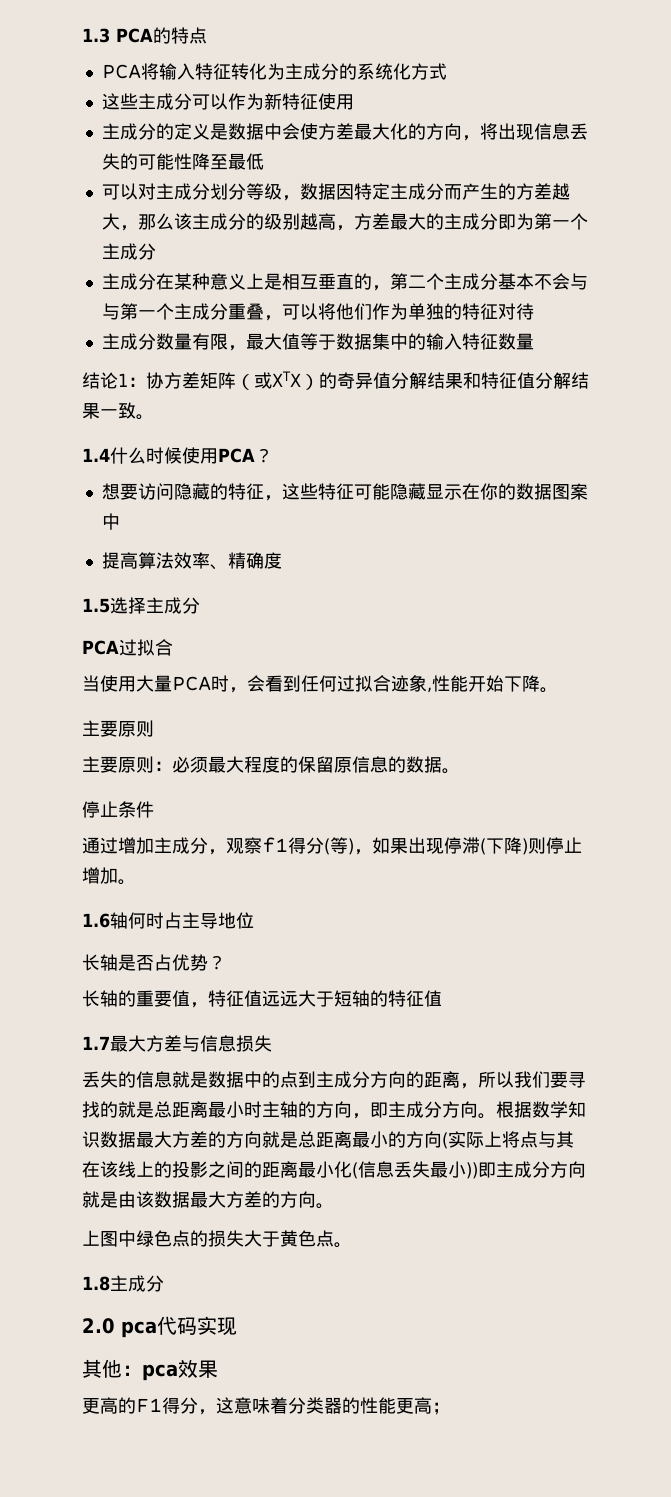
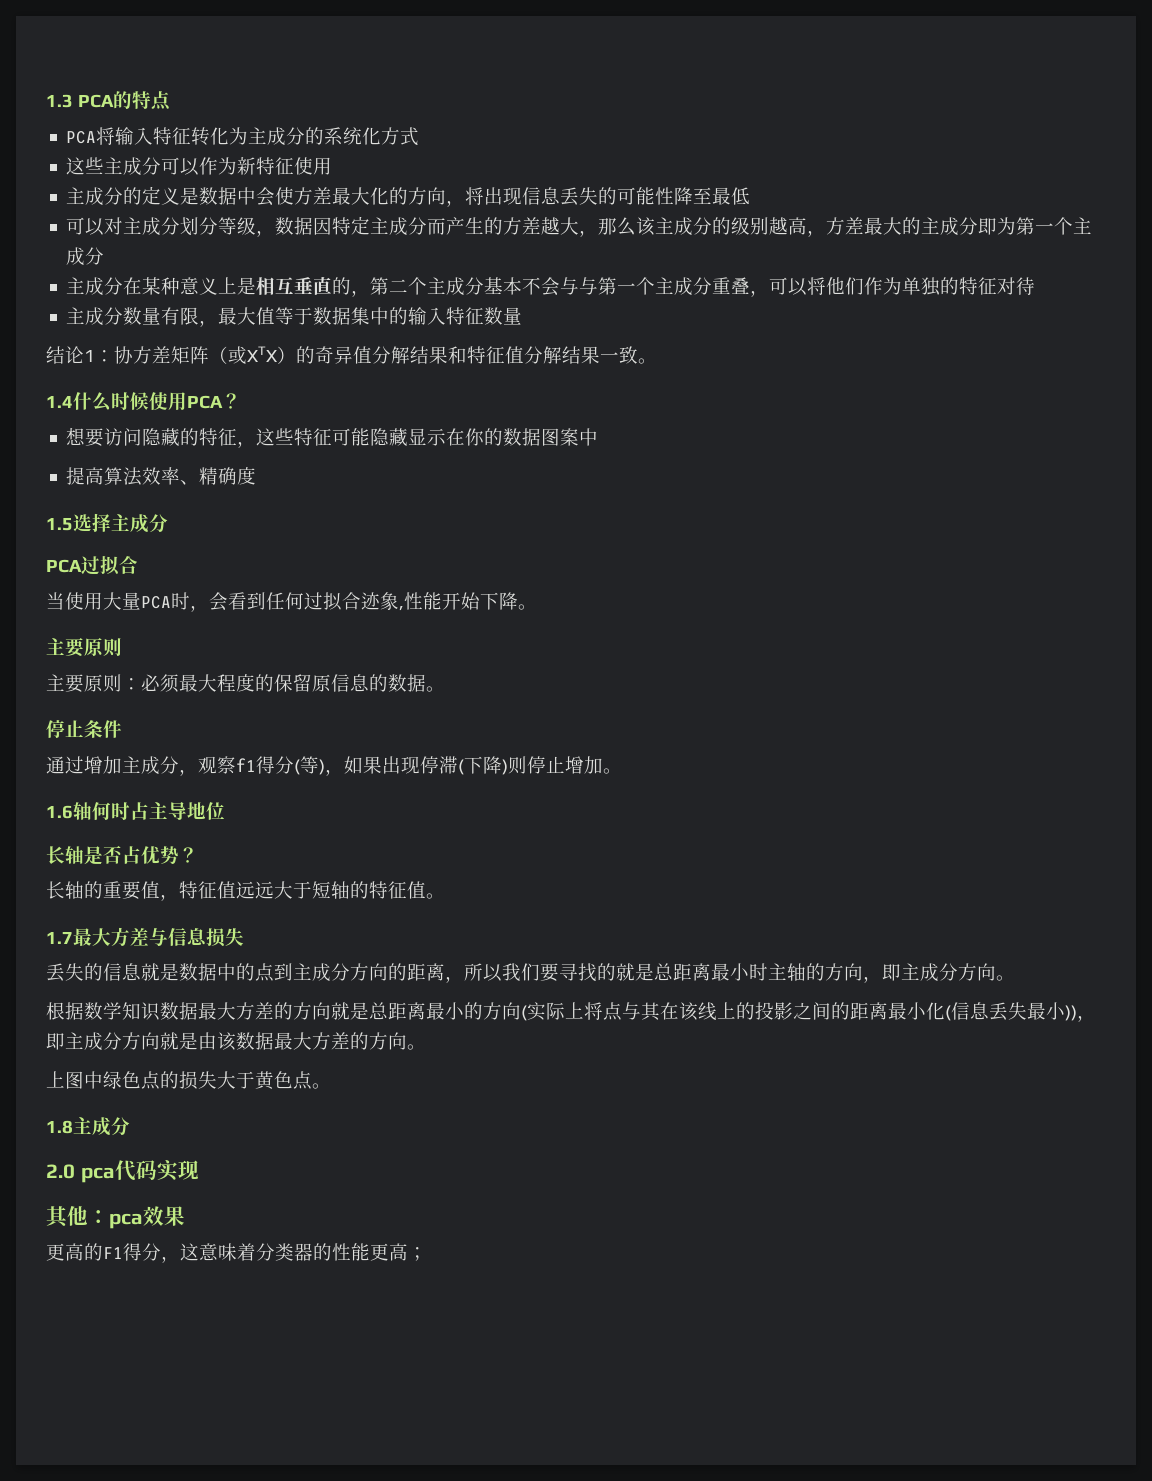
- 长轴的重要值，特征值远远大于短轴的特征值
+ 长轴的重要值，特征值远远大于短轴的特征值。
- 丢失的信息就是数据中的点到主成分方向的距离，所以我们要寻找的就是总距离最小时主轴的方向，即主成分方向。根据数学知识数据最大方差的方向就是总距离最小的方向(实际上将点与其在该线上的投影之间的距离最小化(信息丢失最小))即主成分方向就是由该数据最大方差的方向。
+ 丢失的信息就是数据中的点到主成分方向的距离，所以我们要寻找的就是总距离最小时主轴的方向，即主成分方向。
+ 根据数学知识数据最大方差的方向就是总距离最小的方向(实际上将点与其在该线上的投影之间的距离最小化(信息丢失最小))，即主成分方向就是由该数据最大方差的方向。

